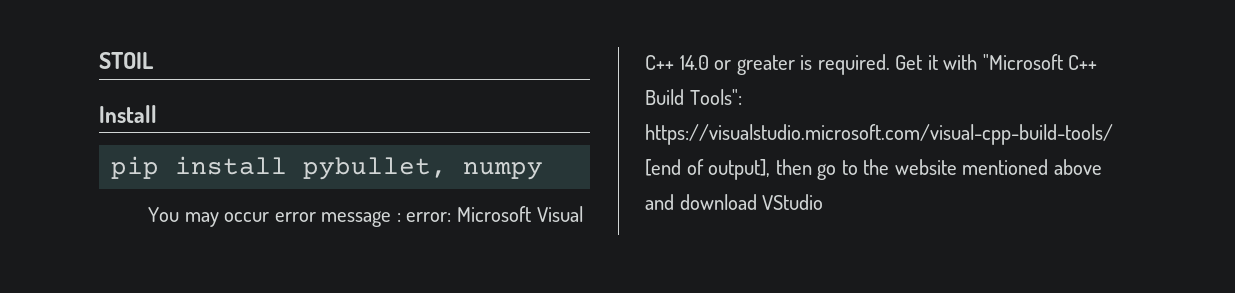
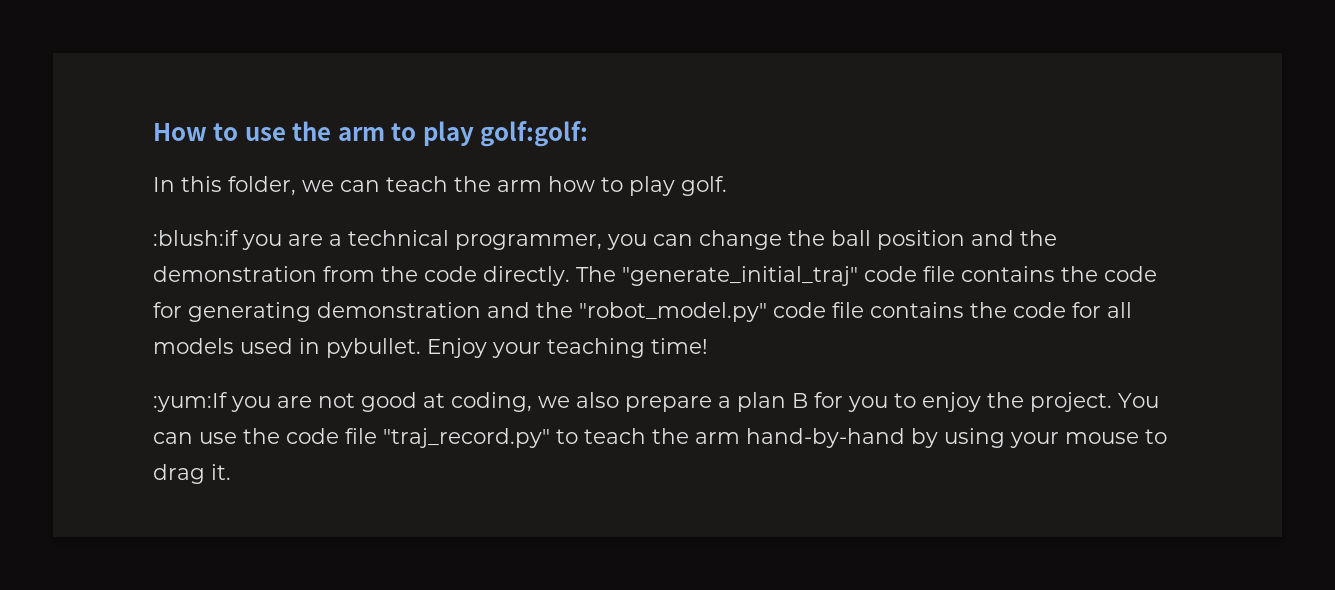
- STOIL
- Install
- pip install pybullet, numpy
- You may occur error message : error: Microsoft Visual C++ 14.0 or greater is required. Get it with "Microsoft C++ Build Tools": https://visualstudio.microsoft.com/visual-cpp-build-tools/ [end of output], then go to the website mentioned above and download VStudio
+ How to use the arm to play golf:golf:
+ In this folder, we can teach the arm how to play golf.
+ :blush:if you are a technical programmer, you can change the ball position and the demonstration from the code directly. The "generate_initial_traj" code file contains the code for generating demonstration and the "robot_model.py" code file contains the code for all models used in pybullet. Enjoy your teaching time!
+ :yum:If you are not good at coding, we also prepare a plan B for you to enjoy the project. You can use the code file "traj_record.py" to teach the arm hand-by-hand by using your mouse to drag it.

